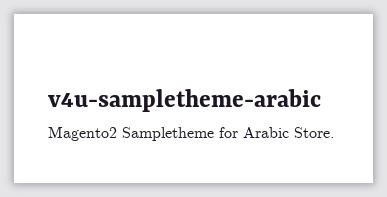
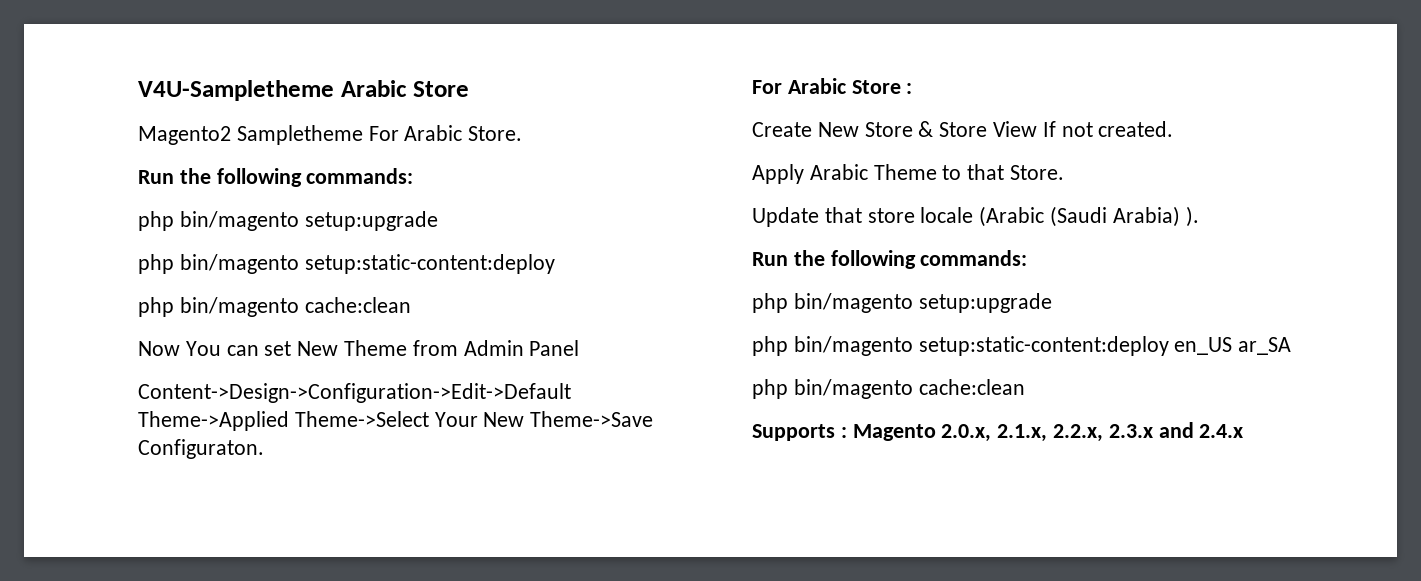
- v4u-sampletheme-arabic
+ V4U-Sampletheme Arabic Store
- Magento2 Sampletheme for Arabic Store.
+ Magento2 Sampletheme For Arabic Store.
+ Run the following commands:
+ php bin/magento setup:upgrade
+ php bin/magento setup:static-content:deploy
+ php bin/magento cache:clean
+ Now You can set New Theme from Admin Panel
+ Content->Design->Configuration->Edit->Default Theme->Applied Theme->Select Your New Theme->Save Configuraton.
+ For Arabic Store :
+ Create New Store & Store View If not created.
+ Apply Arabic Theme to that Store.
+ Update that store locale (Arabic (Saudi Arabia) ).
+ Run the following commands:
+ php bin/magento setup:upgrade
+ php bin/magento setup:static-content:deploy en_US ar_SA
+ php bin/magento cache:clean
+ Supports : Magento 2.0.x, 2.1.x, 2.2.x, 2.3.x and 2.4.x

